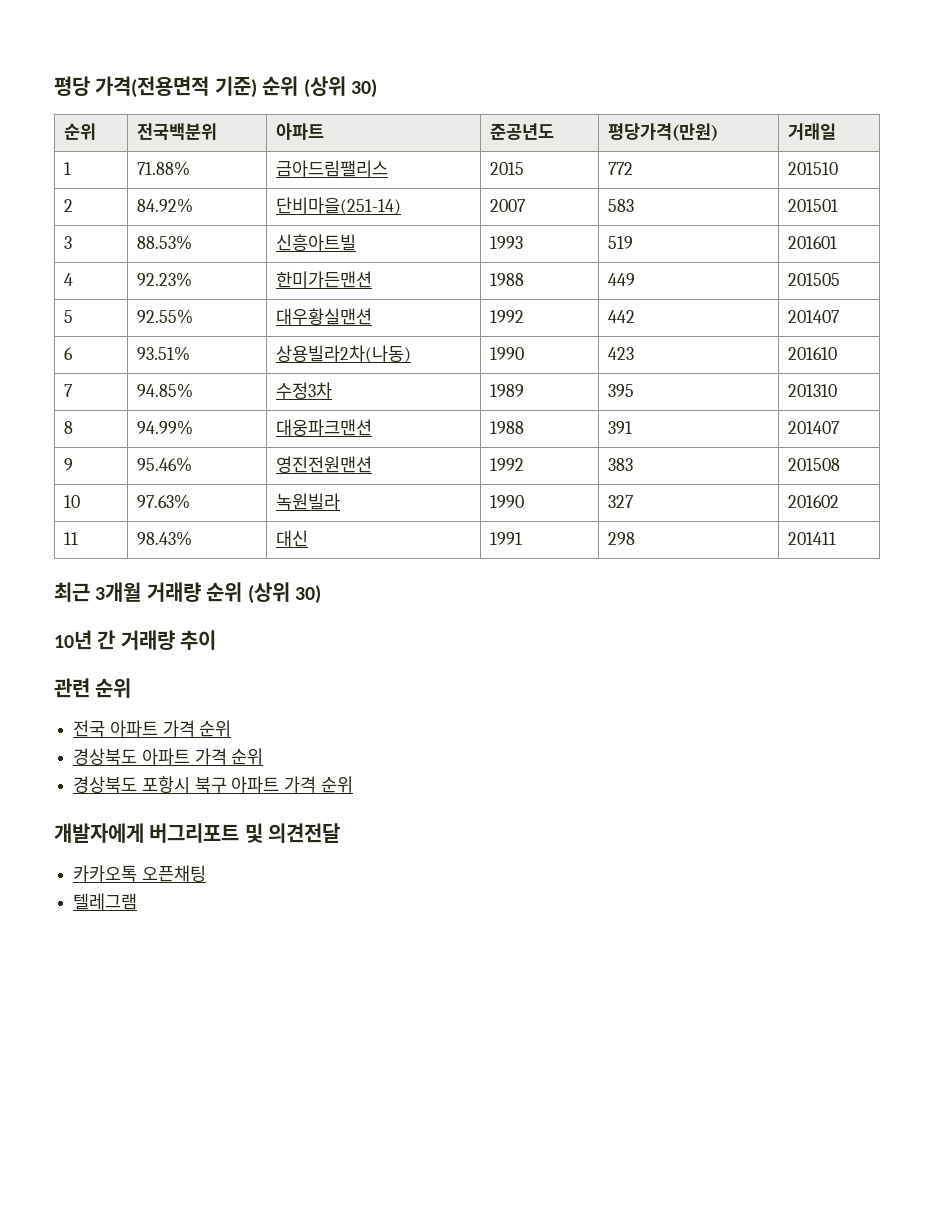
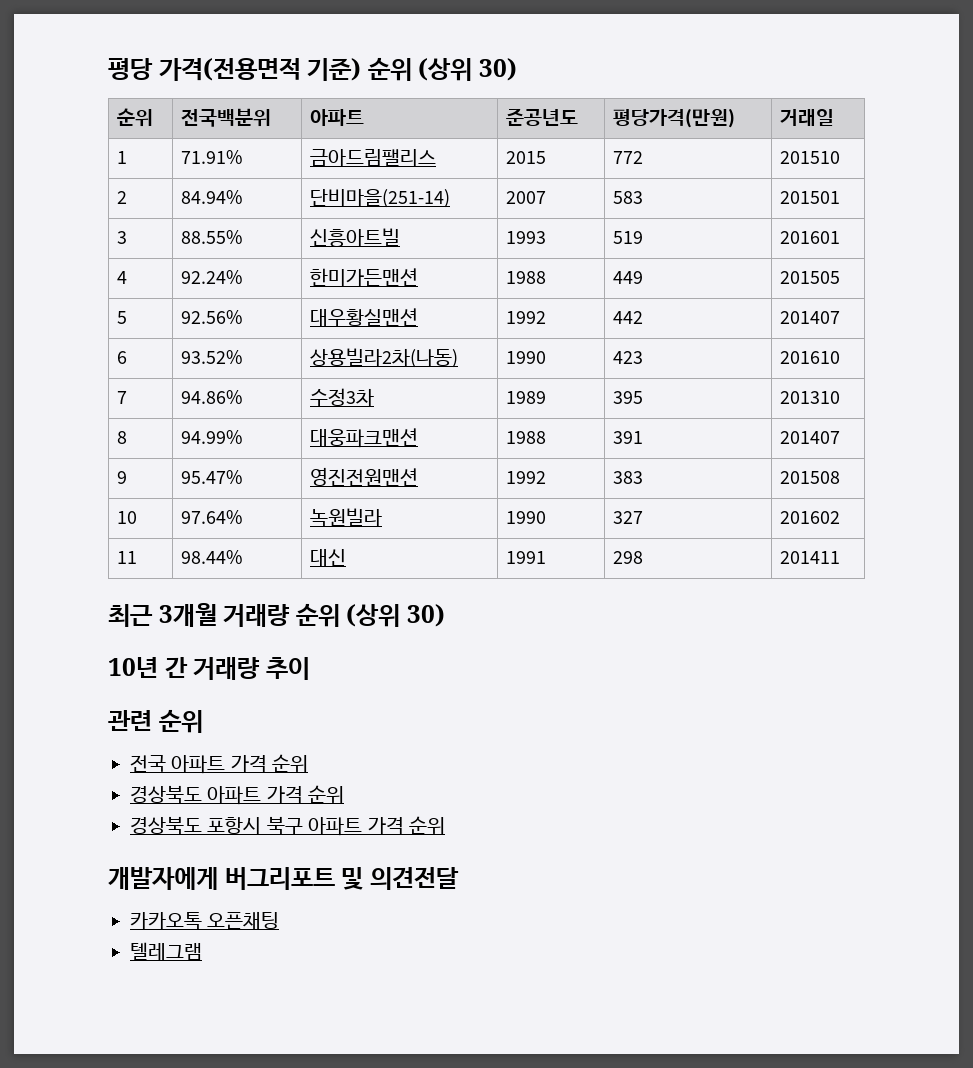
- 1 | 71.88% | 금아드림팰리스 | 2015 | 772 | 201510
+ 1 | 71.91% | 금아드림팰리스 | 2015 | 772 | 201510
- 2 | 84.92% | 단비마을(251-14) | 2007 | 583 | 201501
+ 2 | 84.94% | 단비마을(251-14) | 2007 | 583 | 201501
- 3 | 88.53% | 신흥아트빌 | 1993 | 519 | 201601
+ 3 | 88.55% | 신흥아트빌 | 1993 | 519 | 201601
- 4 | 92.23% | 한미가든맨션 | 1988 | 449 | 201505
+ 4 | 92.24% | 한미가든맨션 | 1988 | 449 | 201505
- 5 | 92.55% | 대우황실맨션 | 1992 | 442 | 201407
+ 5 | 92.56% | 대우황실맨션 | 1992 | 442 | 201407
- 6 | 93.51% | 상용빌라2차(나동) | 1990 | 423 | 201610
+ 6 | 93.52% | 상용빌라2차(나동) | 1990 | 423 | 201610
- 7 | 94.85% | 수정3차 | 1989 | 395 | 201310
+ 7 | 94.86% | 수정3차 | 1989 | 395 | 201310
- 9 | 95.46% | 영진전원맨션 | 1992 | 383 | 201508
+ 9 | 95.47% | 영진전원맨션 | 1992 | 383 | 201508
- 10 | 97.63% | 녹원빌라 | 1990 | 327 | 201602
+ 10 | 97.64% | 녹원빌라 | 1990 | 327 | 201602
- 11 | 98.43% | 대신 | 1991 | 298 | 201411
+ 11 | 98.44% | 대신 | 1991 | 298 | 201411

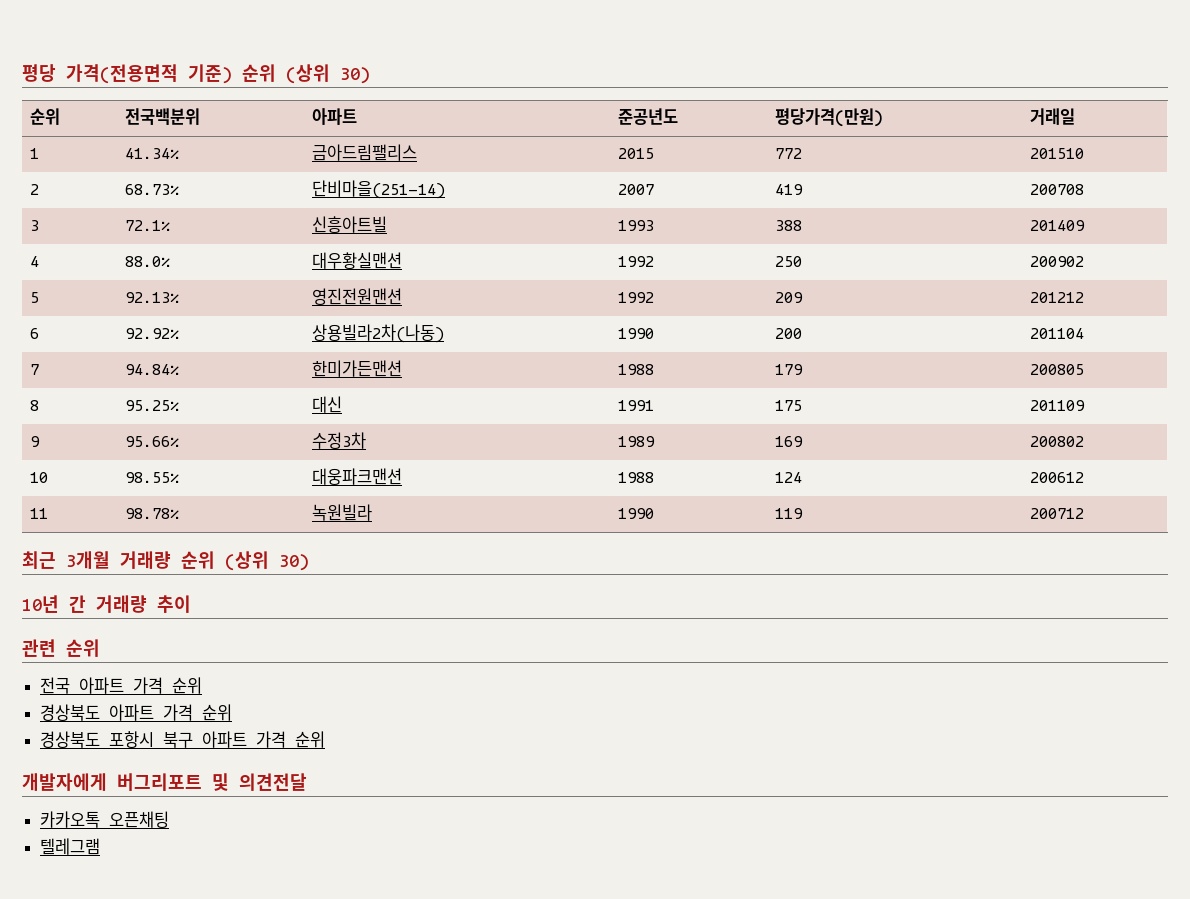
- 1 | 71.91% | 금아드림팰리스 | 2015 | 772 | 201510
+ 1 | 41.34% | 금아드림팰리스 | 2015 | 772 | 201510
- 2 | 84.94% | 단비마을(251-14) | 2007 | 583 | 201501
+ 2 | 68.73% | 단비마을(251-14) | 2007 | 419 | 200708
- 3 | 88.55% | 신흥아트빌 | 1993 | 519 | 201601
+ 3 | 72.1% | 신흥아트빌 | 1993 | 388 | 201409
- 4 | 92.24% | 한미가든맨션 | 1988 | 449 | 201505
- 5 | 92.56% | 대우황실맨션 | 1992 | 442 | 201407
- 6 | 93.52% | 상용빌라2차(나동) | 1990 | 423 | 201610
- 7 | 94.86% | 수정3차 | 1989 | 395 | 201310
- 8 | 94.99% | 대웅파크맨션 | 1988 | 391 | 201407
- 9 | 95.47% | 영진전원맨션 | 1992 | 383 | 201508
- 10 | 97.64% | 녹원빌라 | 1990 | 327 | 201602
- 11 | 98.44% | 대신 | 1991 | 298 | 201411
+ 4 | 88.0% | 대우황실맨션 | 1992 | 250 | 200902
+ 5 | 92.13% | 영진전원맨션 | 1992 | 209 | 201212
+ 6 | 92.92% | 상용빌라2차(나동) | 1990 | 200 | 201104
+ 7 | 94.84% | 한미가든맨션 | 1988 | 179 | 200805
+ 8 | 95.25% | 대신 | 1991 | 175 | 201109
+ 9 | 95.66% | 수정3차 | 1989 | 169 | 200802
+ 10 | 98.55% | 대웅파크맨션 | 1988 | 124 | 200612
+ 11 | 98.78% | 녹원빌라 | 1990 | 119 | 200712

